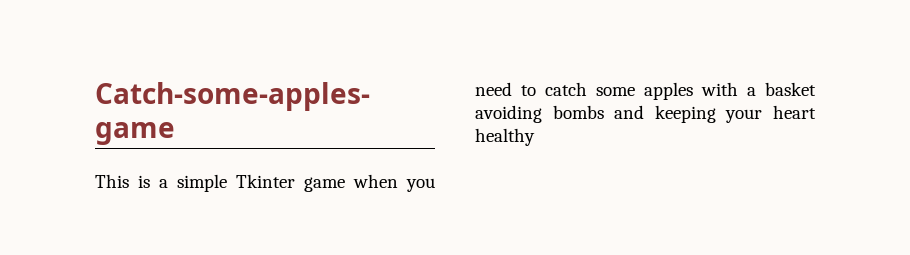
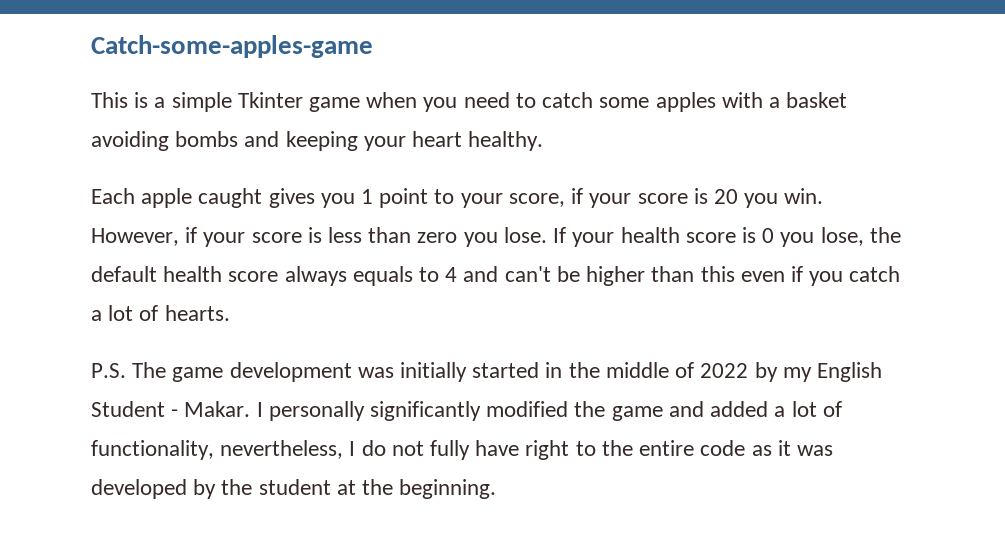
- This is a simple Tkinter game when you need to catch some apples with a basket avoiding bombs and keeping your heart healthy
+ This is a simple Tkinter game when you need to catch some apples with a basket avoiding bombs and keeping your heart healthy.
+ Each apple caught gives you 1 point to your score, if your score is 20 you win. However, if your score is less than zero you lose. If your health score is 0 you lose, the default health score always equals to 4 and can't be higher than this even if you catch a lot of hearts.
+ P.S. The game development was initially started in the middle of 2022 by my English Student - Makar. I personally significantly modified the game and added a lot of functionality, nevertheless, I do not fully have right to the entire code as it was developed by the student at the beginning.

